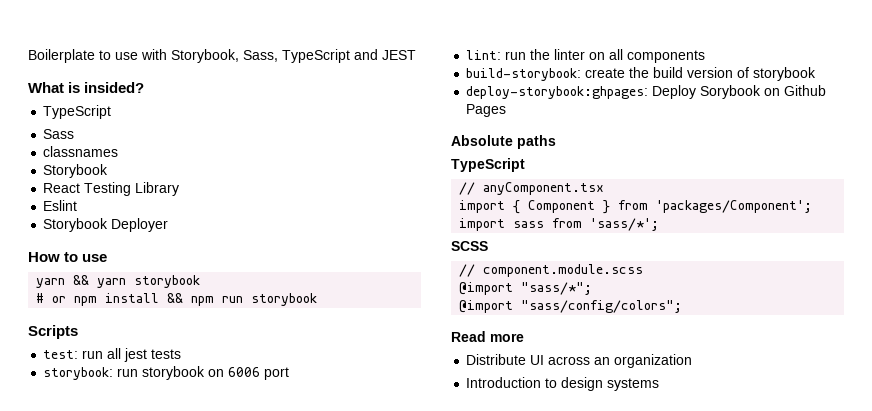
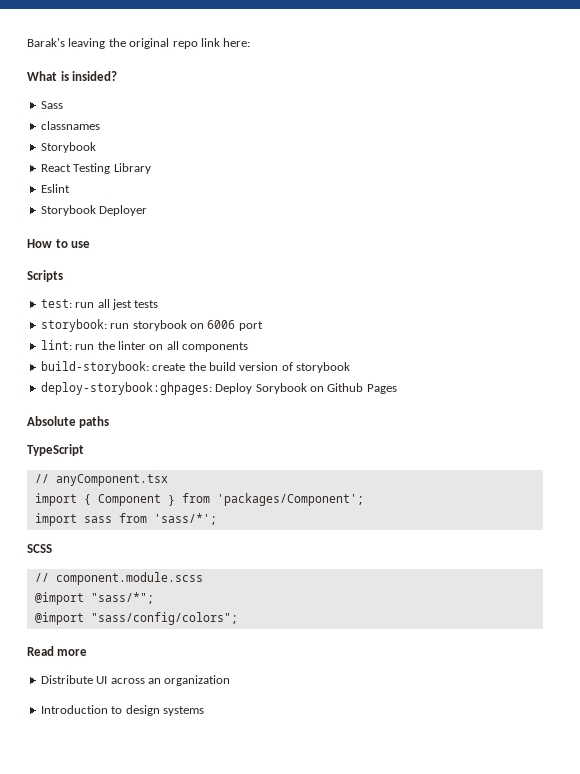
- Boilerplate to use with Storybook, Sass, TypeScript and JEST
+ Barak's leaving the original repo link here:
  What is insided?
- TypeScript
- yarn && yarn storybook
- # or npm install && npm run storybook

